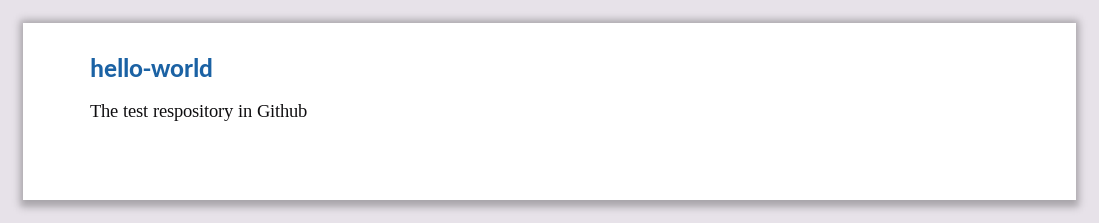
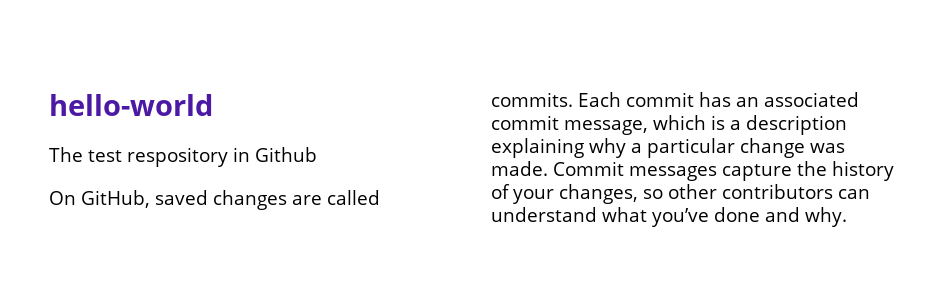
+ On GitHub, saved changes are called commits. Each commit has an associated commit message, which is a description explaining why a particular change was made. Commit messages capture the history of your changes, so other contributors can understand what you’ve done and why.

